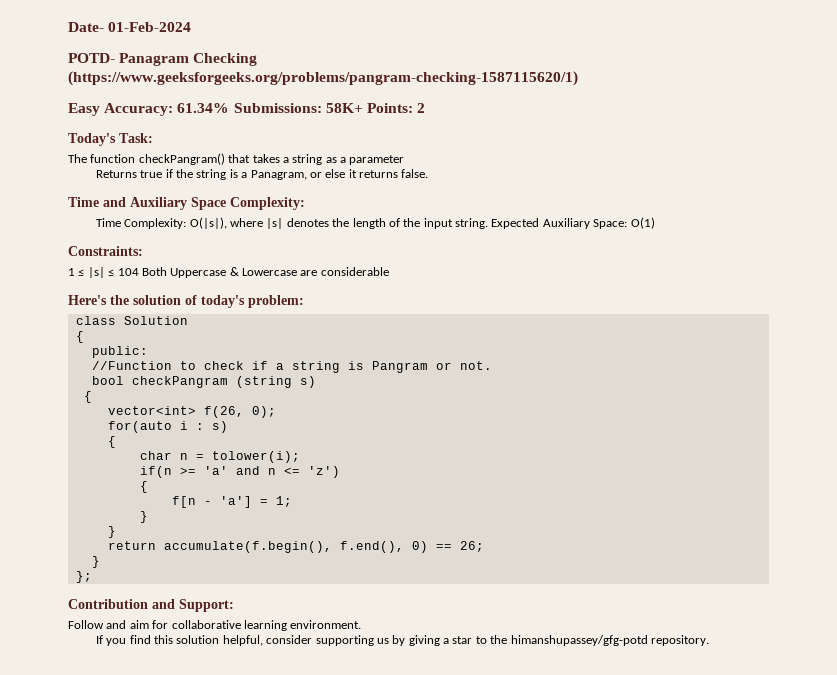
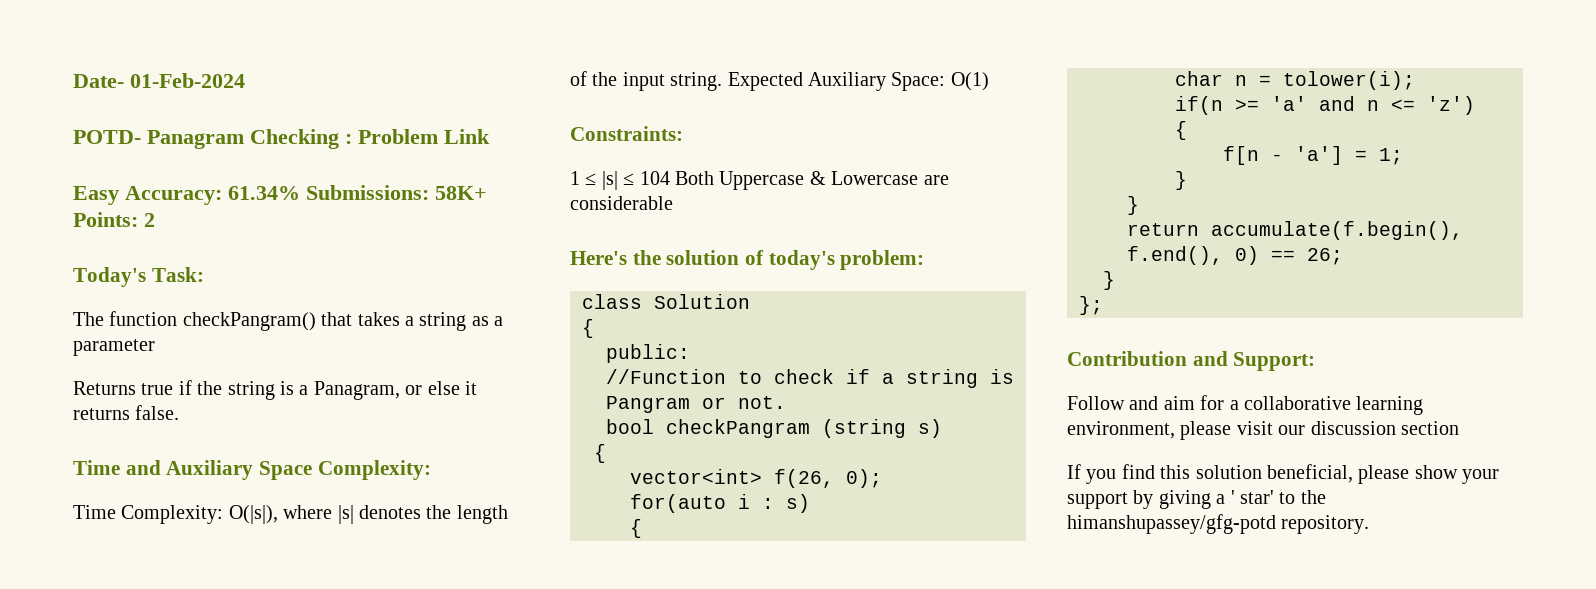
- POTD- Panagram Checking (https://www.geeksforgeeks.org/problems/pangram-checking-1587115620/1)
+ POTD- Panagram Checking : Problem Link
- Follow and aim for collaborative learning environment.
+ Follow and aim for a collaborative learning environment, please visit our discussion section
- If you find this solution helpful, consider supporting us by giving a star to the himanshupassey/gfg-potd repository.
+ If you find this solution beneficial, please show your support by giving a ' star' to the himanshupassey/gfg-potd repository.

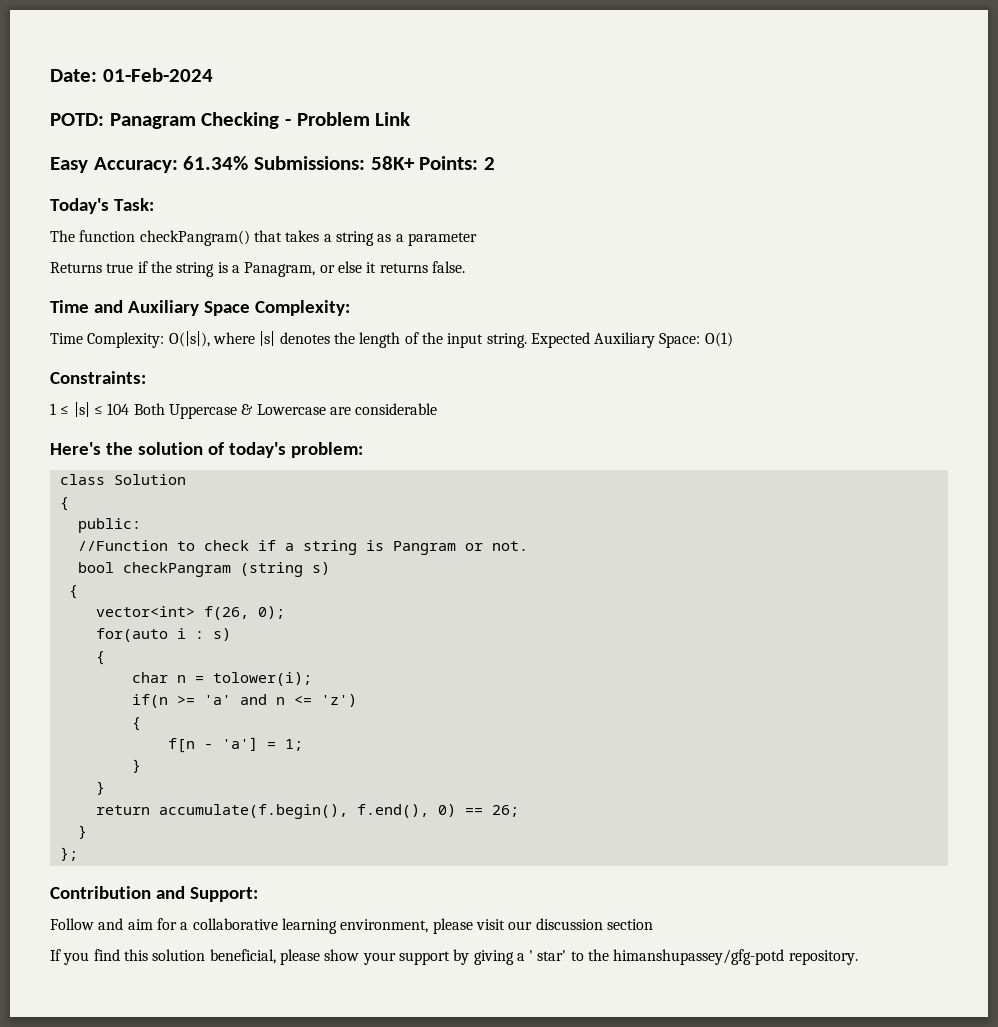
- Date- 01-Feb-2024
+ Date: 01-Feb-2024
- POTD- Panagram Checking : Problem Link
+ POTD: Panagram Checking - Problem Link

